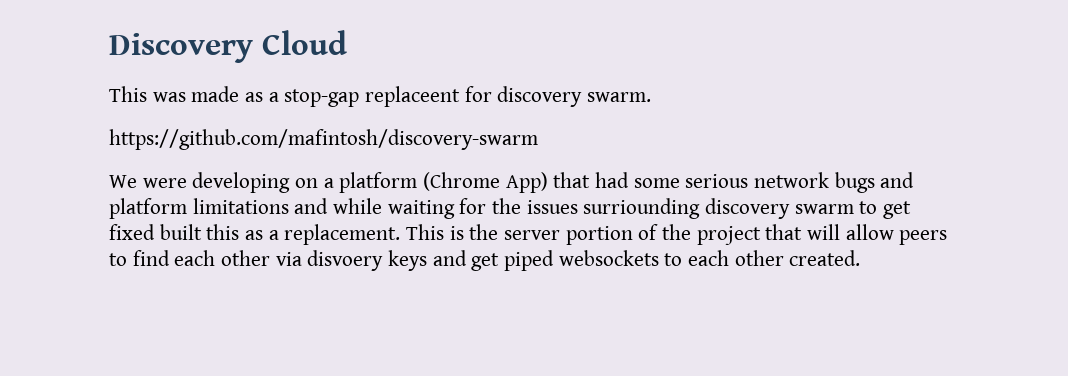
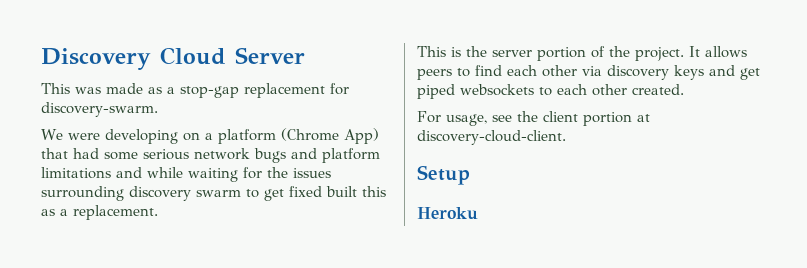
- Discovery Cloud
+ Discovery Cloud Server
- This was made as a stop-gap replaceent for discovery swarm.
- https://github.com/mafintosh/discovery-swarm
+ This was made as a stop-gap replacement for discovery-swarm.
- We were developing on a platform (Chrome App) that had some serious network bugs and platform limitations and while waiting for the issues surriounding discovery swarm to get fixed built this as a replacement. This is the server portion of the project that will allow peers to find each other via disvoery keys and get piped websockets to each other created.
+ We were developing on a platform (Chrome App) that had some serious network bugs and platform limitations and while waiting for the issues surrounding discovery swarm to get fixed built this as a replacement.
+ This is the server portion of the project. It allows peers to find each other via discovery keys and get piped websockets to each other created.
+ For usage, see the client portion at discovery-cloud-client.
+ Setup
+ Heroku

